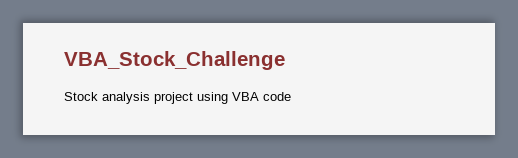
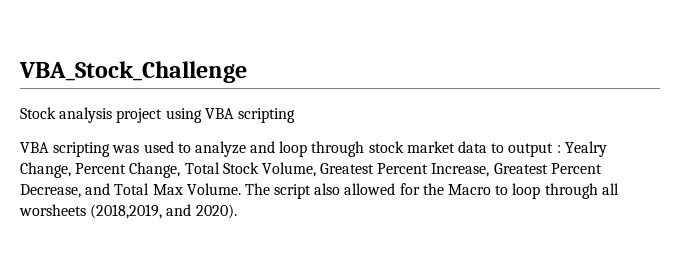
- Stock analysis project using VBA code
+ Stock analysis project using VBA scripting
+ VBA scripting was used to analyze and loop through stock market data to output : Yealry Change, Percent Change, Total Stock Volume, Greatest Percent Increase, Greatest Percent Decrease, and Total Max Volume. The script also allowed for the Macro to loop through all worsheets (2018,2019, and 2020).

